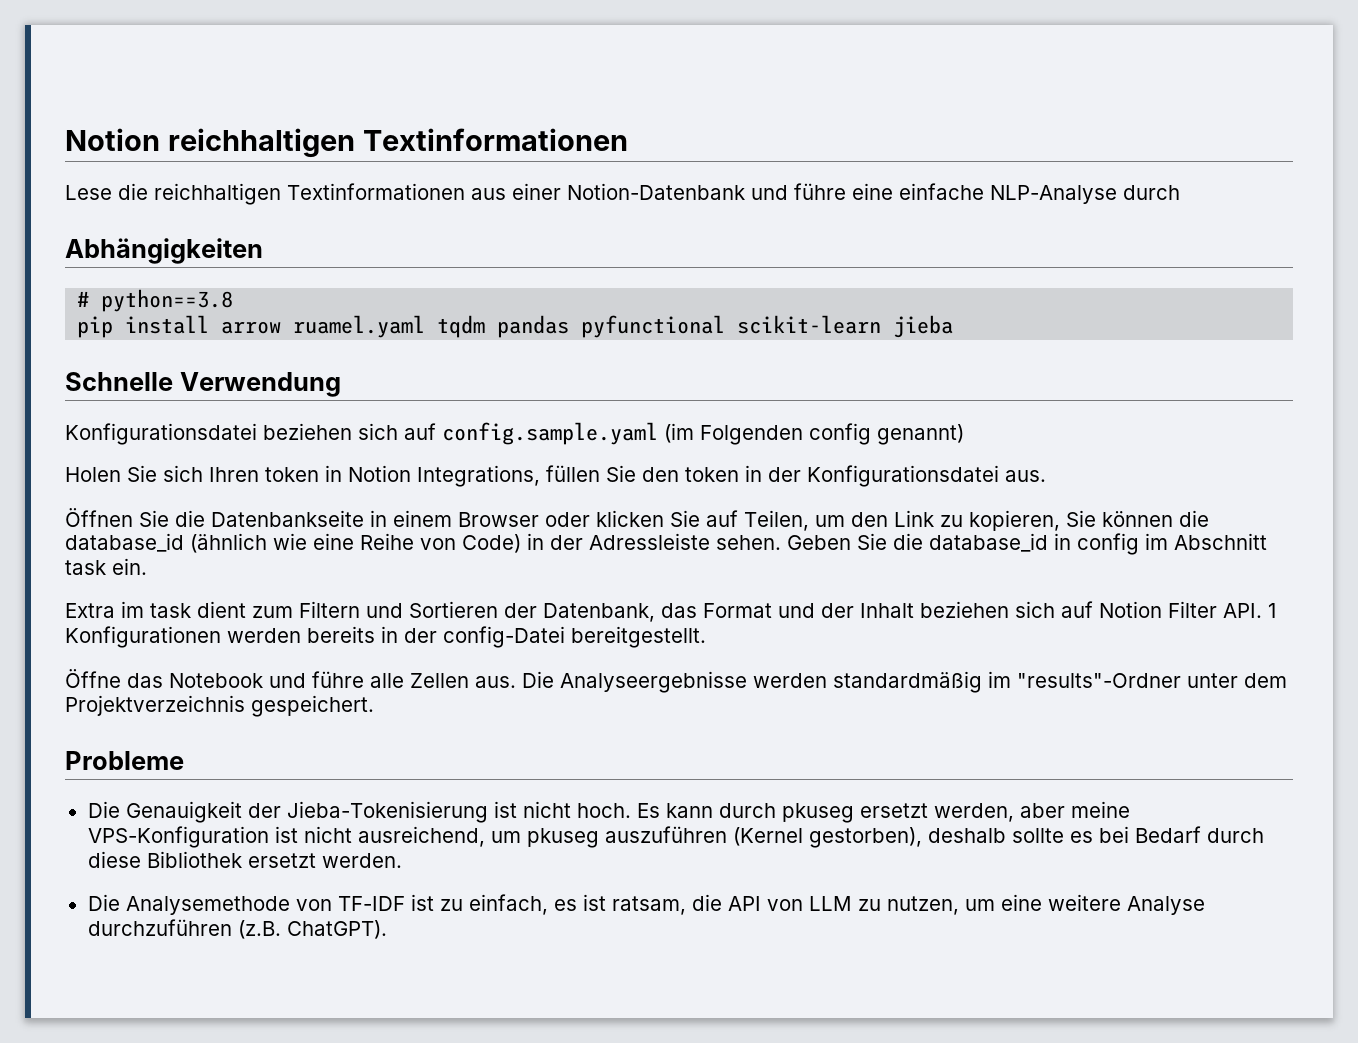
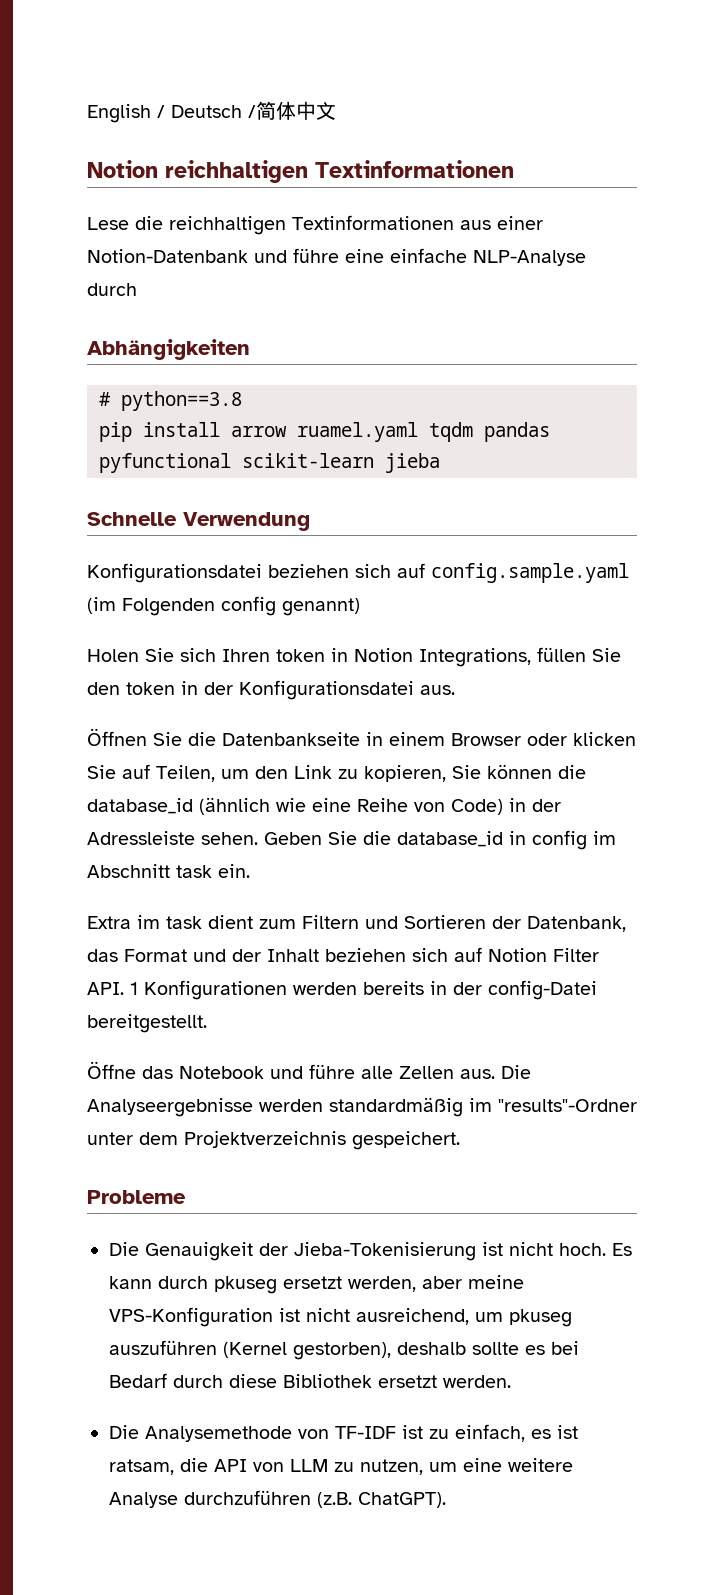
+ English / Deutsch /简体中文

